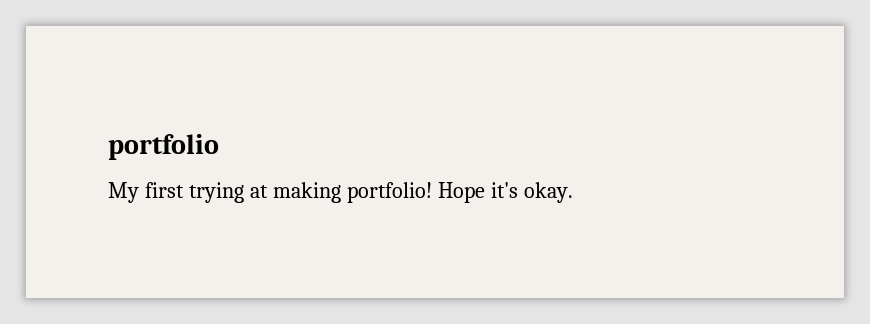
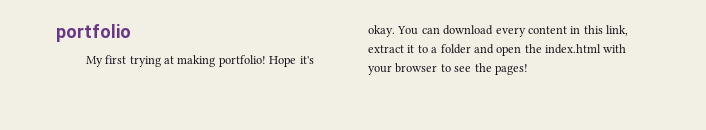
+ You can download every content in this link, extract it to a folder and open the index.html with your browser to see the pages!

